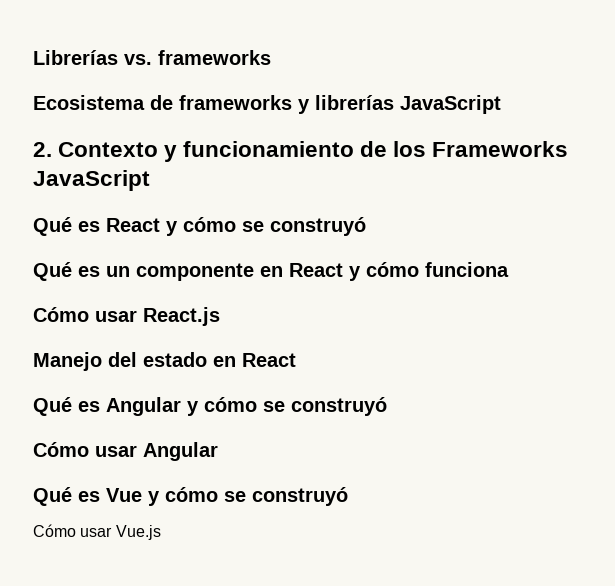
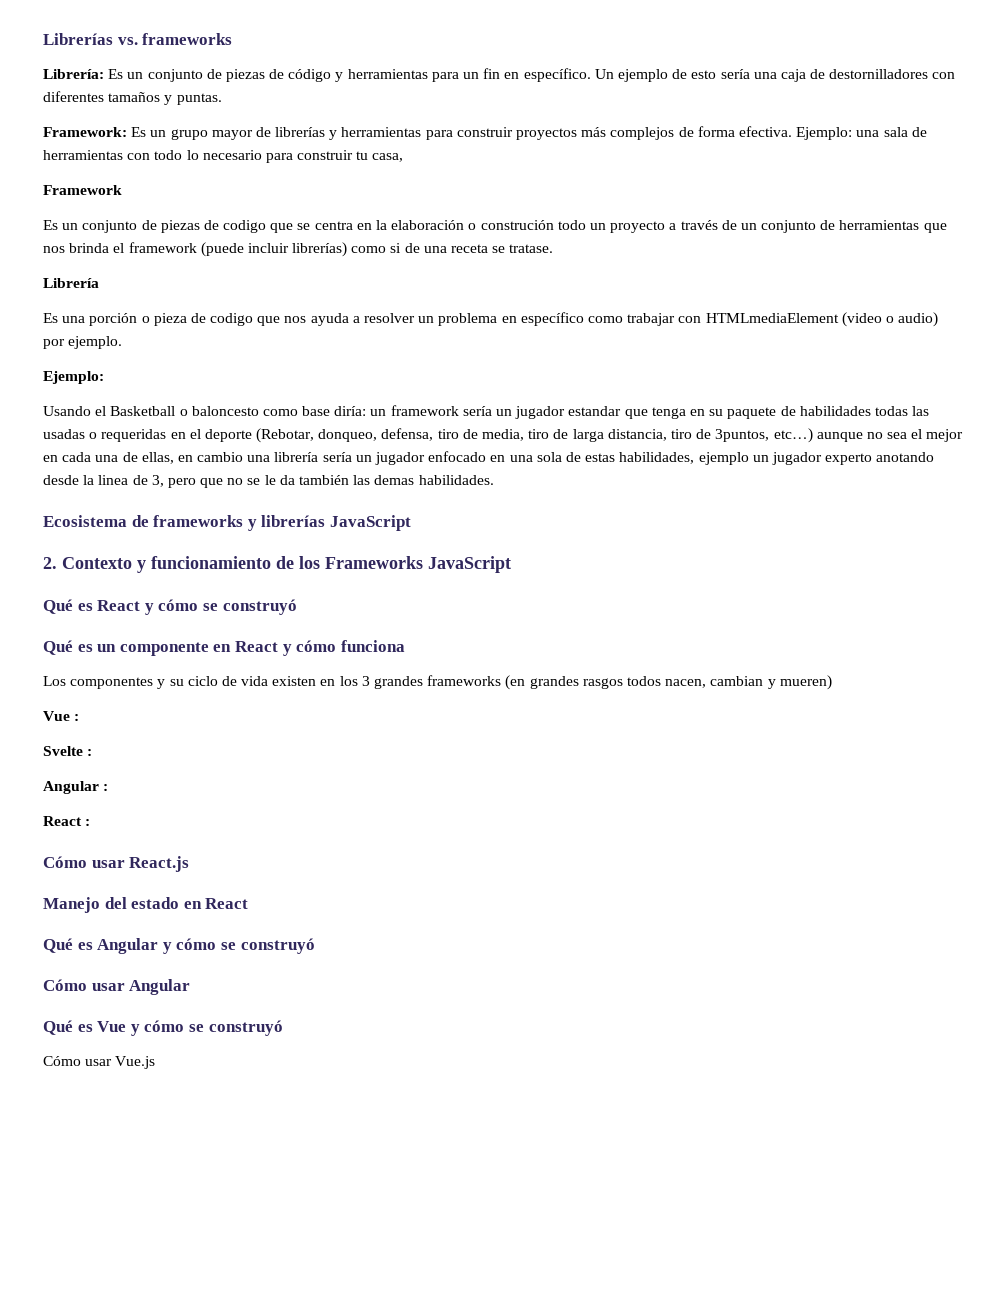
+ Librería: Es un conjunto de piezas de código y herramientas para un fin en específico. Un ejemplo de esto sería una caja de destornilladores con diferentes tamaños y puntas.
+ Framework: Es un grupo mayor de librerías y herramientas para construir proyectos más complejos de forma efectiva. Ejemplo: una sala de herramientas con todo lo necesario para construir tu casa,
+ Framework
+ Es un conjunto de piezas de codigo que se centra en la elaboración o construción todo un proyecto a través de un conjunto de herramientas que nos brinda el framework (puede incluir librerías) como si de una receta se tratase.
+ Librería
+ Es una porción o pieza de codigo que nos ayuda a resolver un problema en específico como trabajar con HTMLmediaElement (video o audio) por ejemplo.
+ Ejemplo:
+ Usando el Basketball o baloncesto como base diría: un framework sería un jugador estandar que tenga en su paquete de habilidades todas las usadas o requeridas en el deporte (Rebotar, donqueo, defensa, tiro de media, tiro de larga distancia, tiro de 3puntos, etc…) aunque no sea el mejor en cada una de ellas, en cambio una librería sería un jugador enfocado en una sola de estas habilidades, ejemplo un jugador experto anotando desde la linea de 3, pero que no se le da también las demas habilidades.
+ Los componentes y su ciclo de vida existen en los 3 grandes frameworks (en grandes rasgos todos nacen, cambian y mueren)
+ Vue :
+ Svelte :
+ Angular :
+ React :

